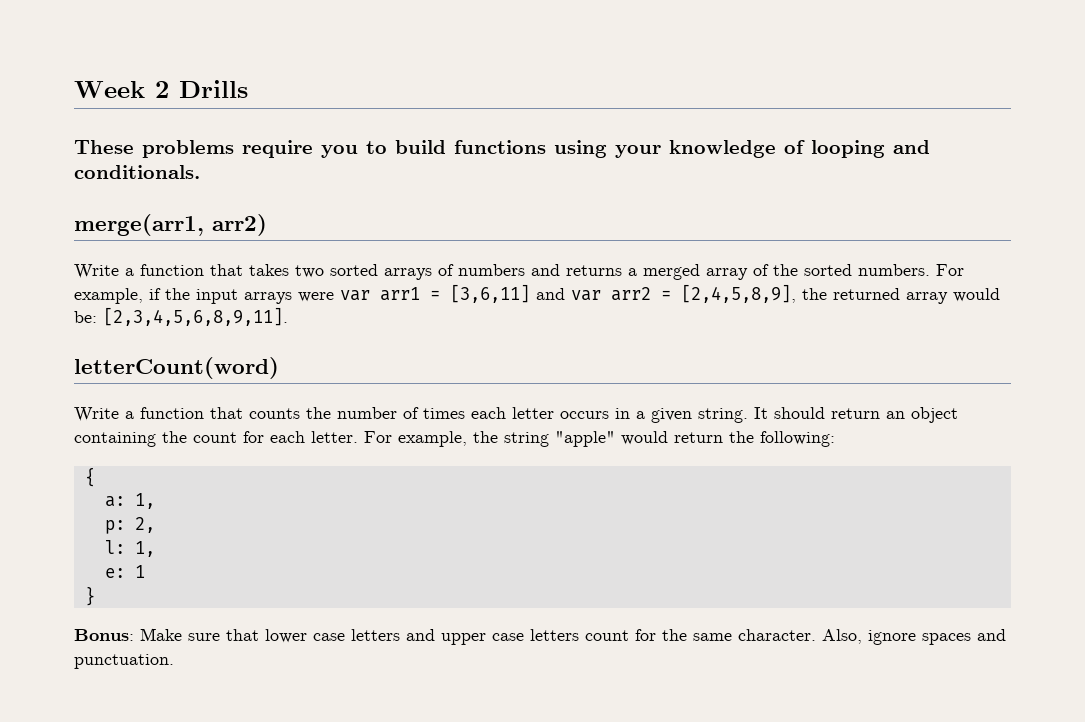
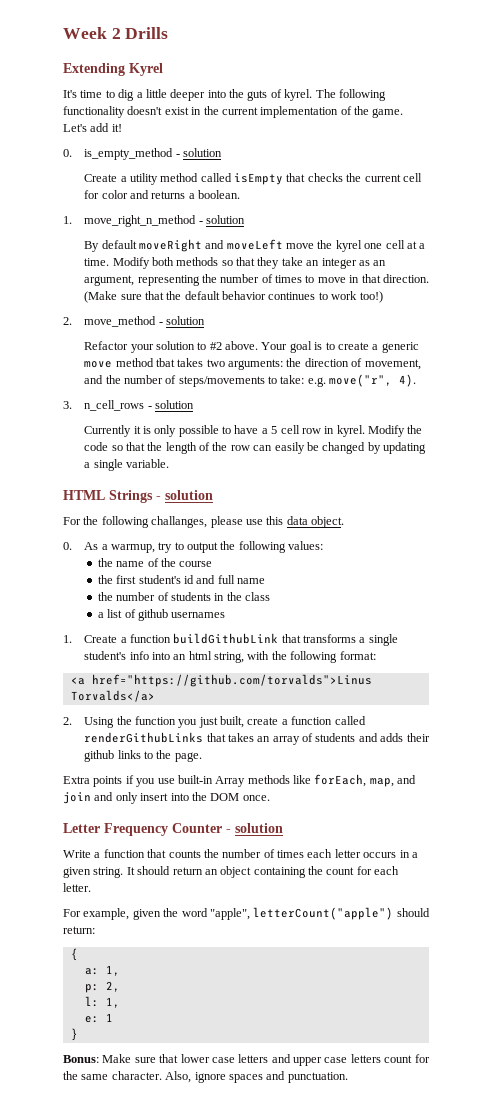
- These problems require you to build functions using your knowledge of looping and conditionals.
- merge(arr1, arr2)
- Write a function that takes two sorted arrays of numbers and returns a merged array of the sorted numbers. For example, if the input arrays were var arr1 = [3,6,11] and var arr2 = [2,4,5,8,9], the returned array would be: [2,3,4,5,6,8,9,11].
- letterCount(word)
+ Extending Kyrel
+ It's time to dig a little deeper into the guts of kyrel. The following functionality doesn't exist in the current implementation of the game. Let's add it!
+ 0. is_empty_method - solution
+ Create a utility method called isEmpty that checks the current cell for color and returns a boolean.
+ 1. move_right_n_method - solution
+ By default moveRight and moveLeft move the kyrel one cell at a time. Modify both methods so that they take an integer as an argument, representing the number of times to move in that direction. (Make sure that the default behavior continues to work too!)
+ 2. move_method - solution
+ Refactor your solution to #2 above. Your goal is to create a generic move method tbat takes two arguments: the direction of movement, and the number of steps/movements to take: e.g. move("r", 4).
+ 3. n_cell_rows - solution
+ Currently it is only possible to have a 5 cell row in kyrel. Modify the code so that the length of the row can easily be changed by updating a single variable.
+ HTML Strings - solution
+ For the following challanges, please use this data object.
+ 0. As a warmup, try to output the following values:
+ the name of the course
+ the first student's id and full name
+ the number of students in the class
+ a list of github usernames
+ 1. Create a function buildGithubLink that transforms a single student's info into an html string, with the following format:
+ <a href="https://github.com/torvalds">Linus Torvalds</a>
+ 2. Using the function you just built, create a function called renderGithubLinks that takes an array of students and adds their github links to the page.
+ Extra points if you use built-in Array methods like forEach, map, and join and only insert into the DOM once.
+ Letter Frequency Counter - solution
- It should return an object containing the count for each letter. For example, the string "apple" would return the following:
+ It should return an object containing the count for each letter.
+ For example, given the word "apple", letterCount("apple") should return:

